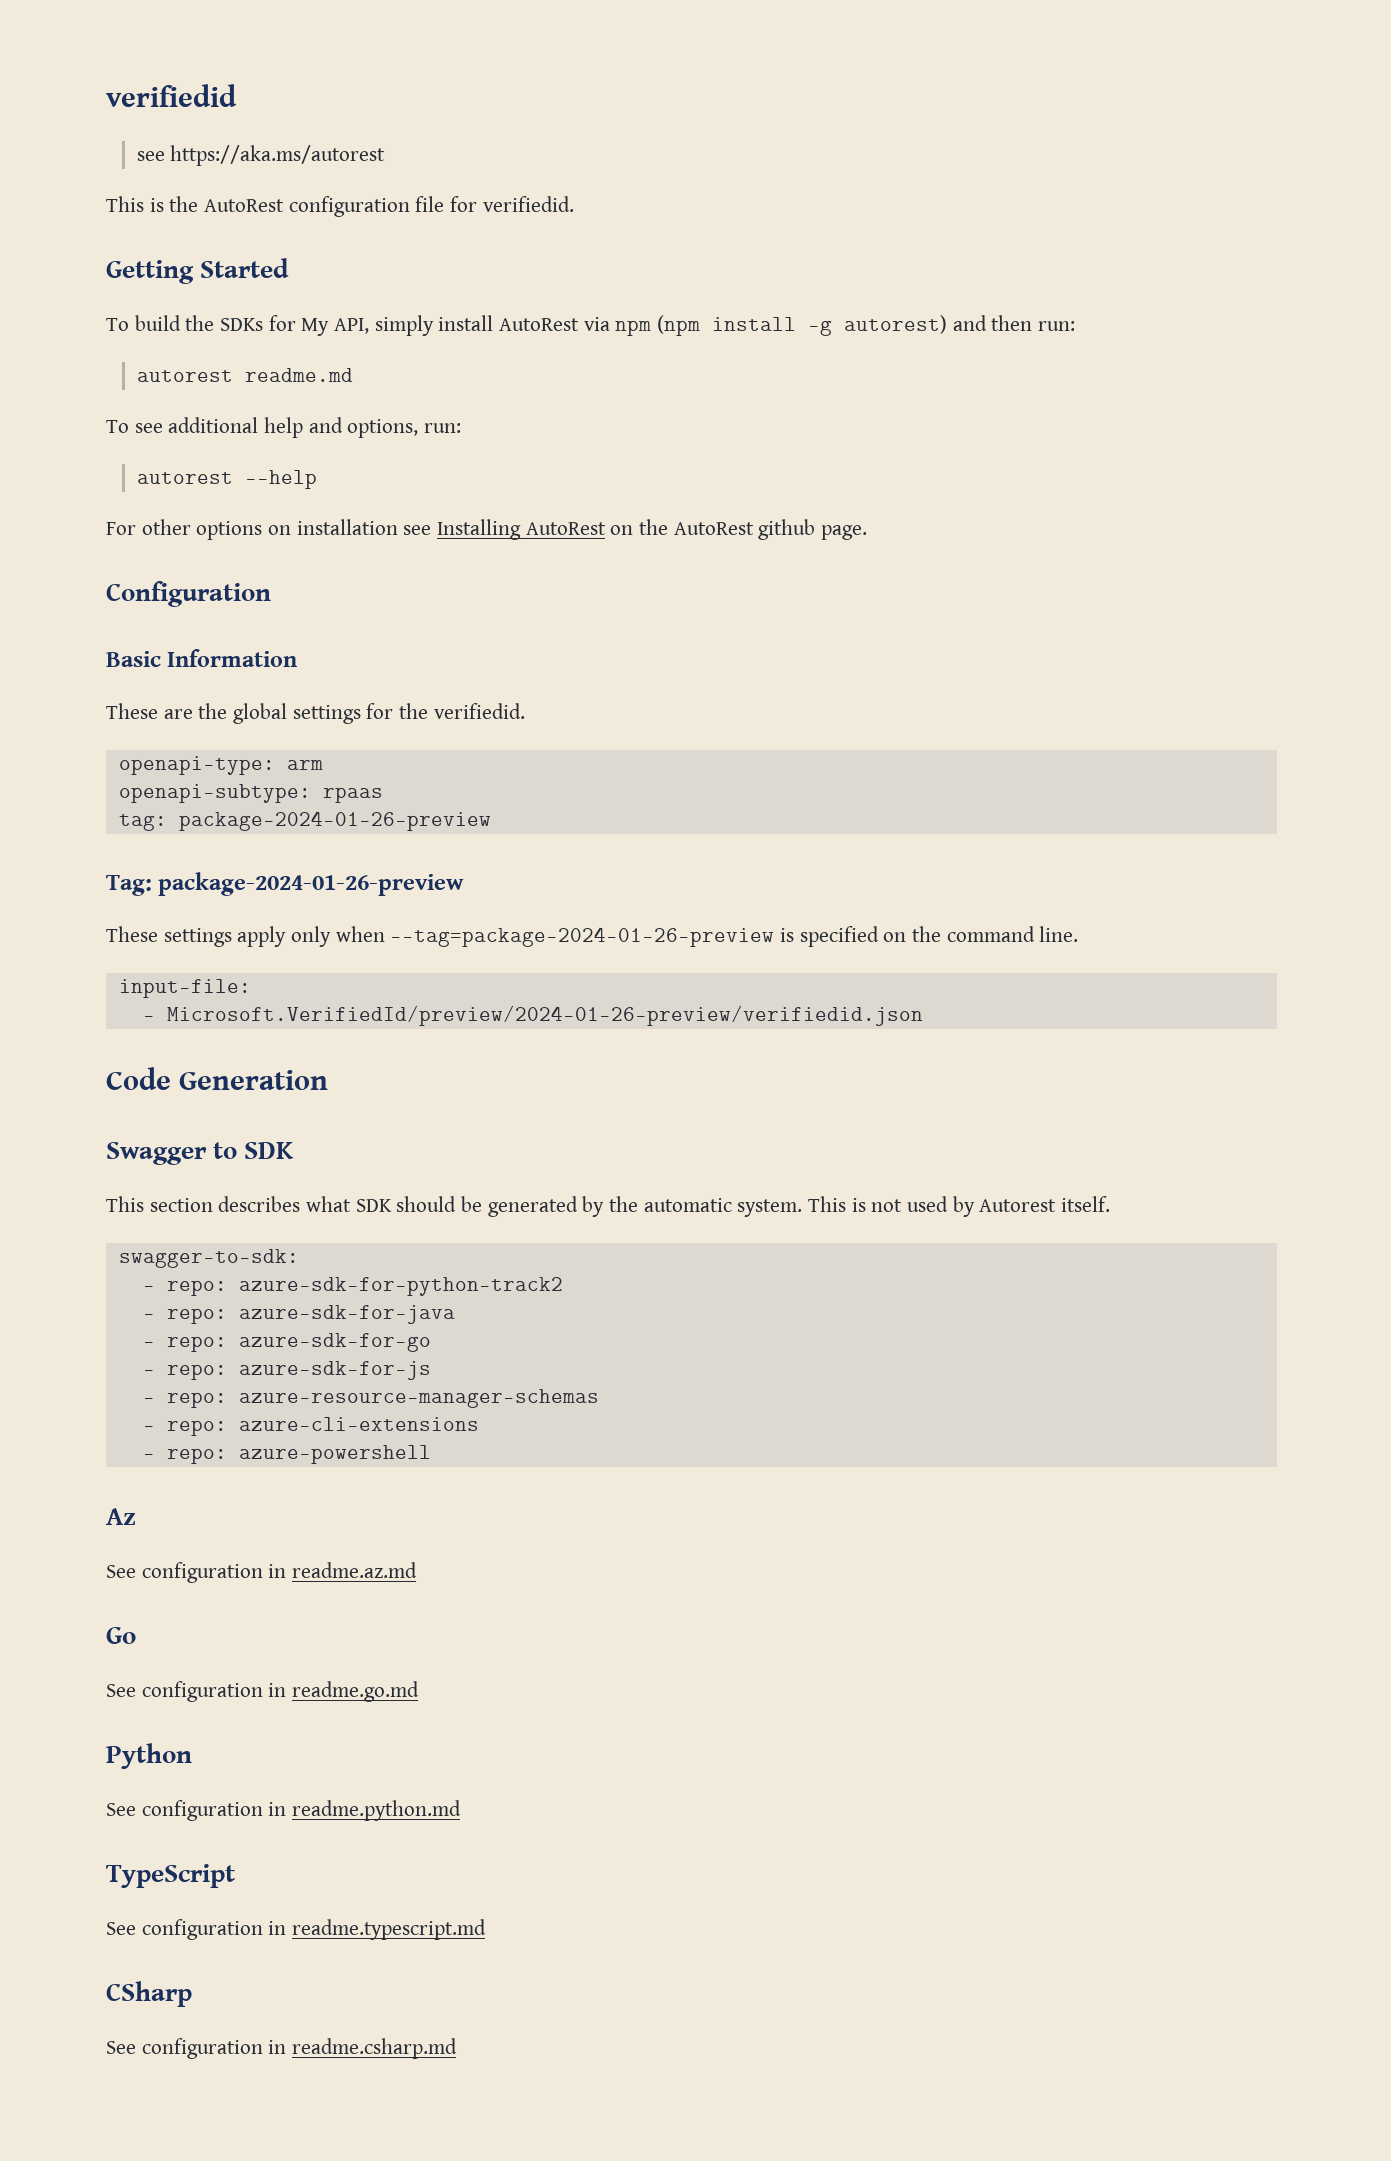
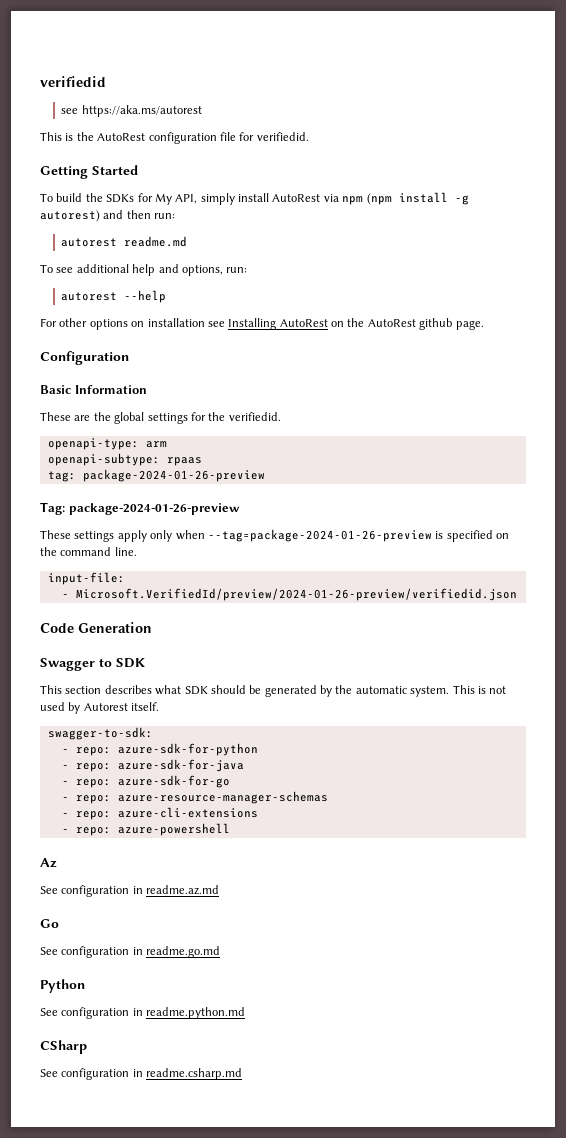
- - repo: azure-sdk-for-python-track2
+ - repo: azure-sdk-for-python
- - repo: azure-sdk-for-js
- TypeScript
- See configuration in readme.typescript.md

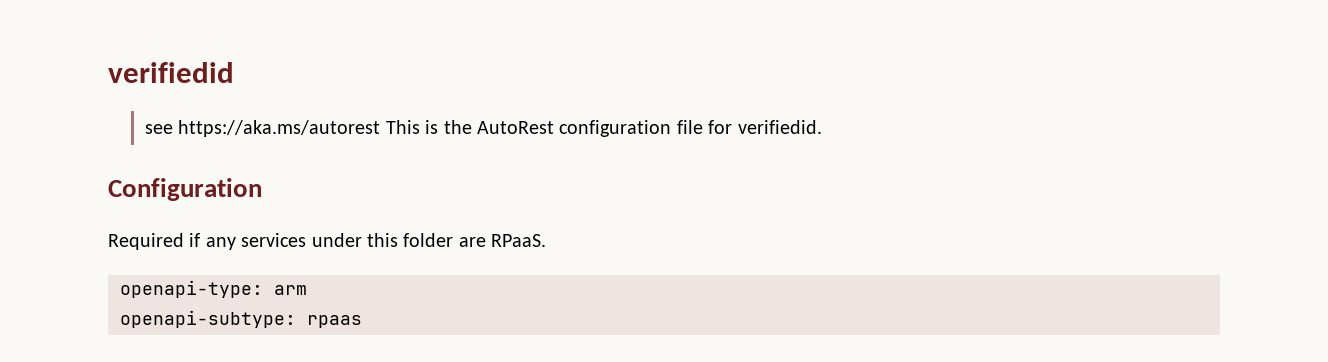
- see https://aka.ms/autorest
- This is the AutoRest configuration file for verifiedid.
+ see https://aka.ms/autorest This is the AutoRest configuration file for verifiedid.
- Getting Started
- To build the SDKs for My API, simply install AutoRest via npm (npm install -g autorest) and then run:
- autorest readme.md
- To see additional help and options, run:
- autorest --help
- For other options on installation see Installing AutoRest on the AutoRest github page.
  Configuration
- Basic Information
- These are the global settings for the verifiedid.
+ Required if any services under this folder are RPaaS.
  openapi-type: arm
  openapi-subtype: rpaas
- tag: package-2024-01-26-preview
- Tag: package-2024-01-26-preview
- These settings apply only when --tag=package-2024-01-26-preview is specified on the command line.
- input-file:
- - Microsoft.VerifiedId/preview/2024-01-26-preview/verifiedid.json
- Code Generation
- Swagger to SDK
- This section describes what SDK should be generated by the automatic system. This is not used by Autorest itself.
- swagger-to-sdk:
- - repo: azure-sdk-for-python
- - repo: azure-sdk-for-java
- - repo: azure-sdk-for-go
- - repo: azure-resource-manager-schemas
- - repo: azure-cli-extensions
- - repo: azure-powershell
- Az
- See configuration in readme.az.md
- Go
- See configuration in readme.go.md
- Python
- See configuration in readme.python.md
- CSharp
- See configuration in readme.csharp.md

